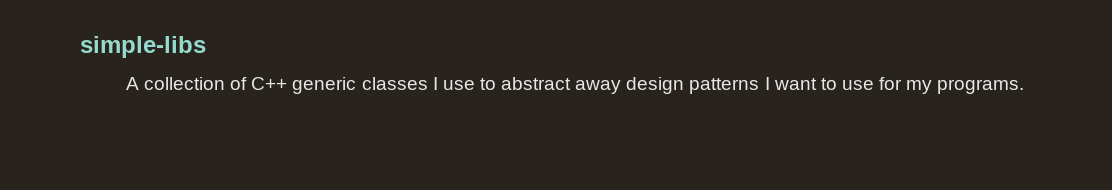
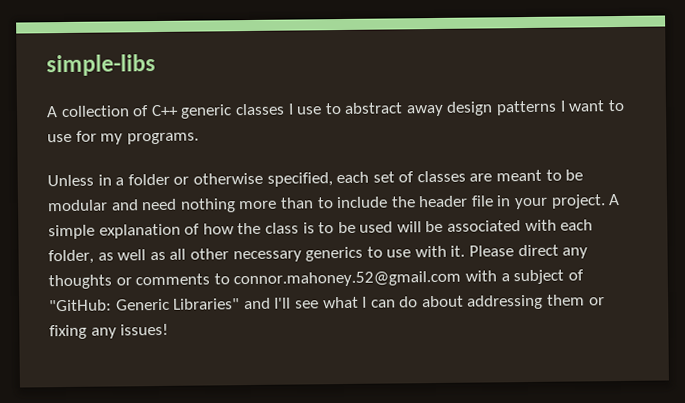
+ Unless in a folder or otherwise specified, each set of classes are meant to be modular and need nothing more than to include the header file in your project. A simple explanation of how the class is to be used will be associated with each folder, as well as all other necessary generics to use with it. Please direct any thoughts or comments to connor.mahoney.52@gmail.com with a subject of "GitHub: Generic Libraries" and I'll see what I can do about addressing them or fixing any issues!

